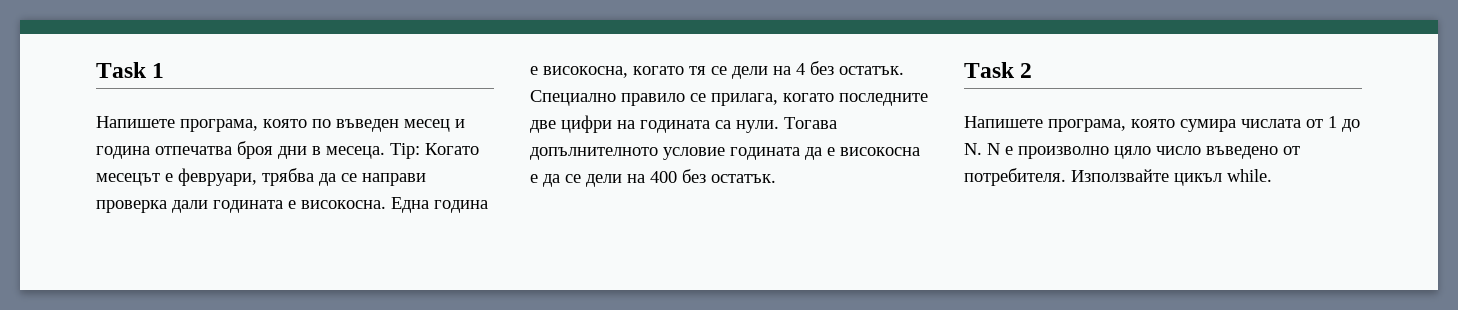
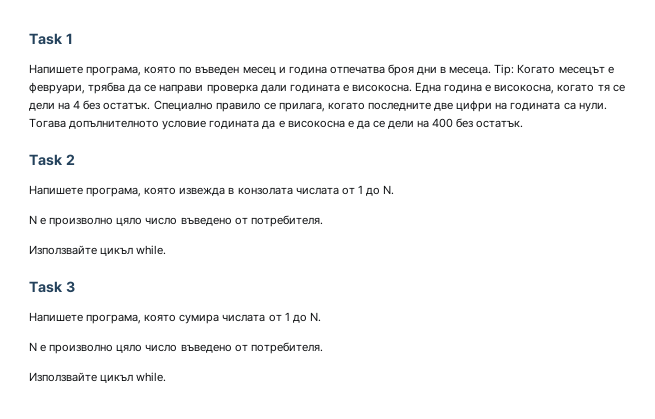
- Напишете програма, която сумира числата от 1 до N. N е произволно цяло число въведено от потребителя. Използвайте цикъл while.
+ Напишете програма, която извежда в конзолата числата от 1 до N.
+ N е произволно цяло число въведено от потребителя.
+ Използвайте цикъл while.
+ Task 3
+ Напишете програма, която сумира числата от 1 до N.
+ N е произволно цяло число въведено от потребителя.
+ Използвайте цикъл while.

